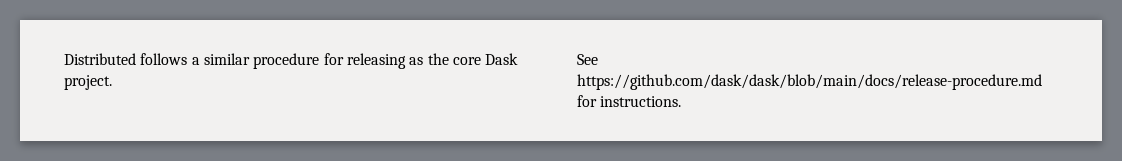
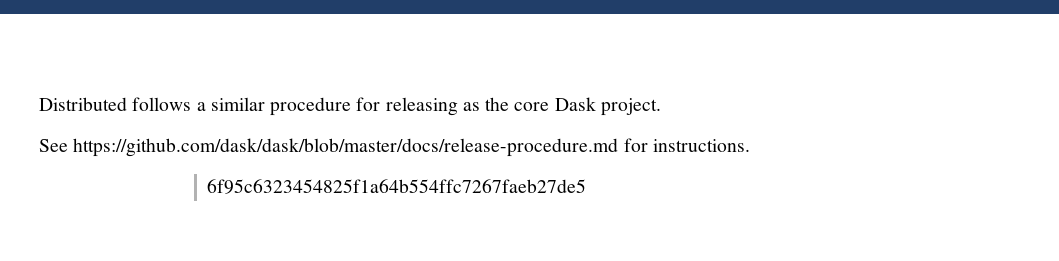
- See https://github.com/dask/dask/blob/main/docs/release-procedure.md for instructions.
+ See https://github.com/dask/dask/blob/master/docs/release-procedure.md for instructions.
+ 6f95c6323454825f1a64b554ffc7267faeb27de5

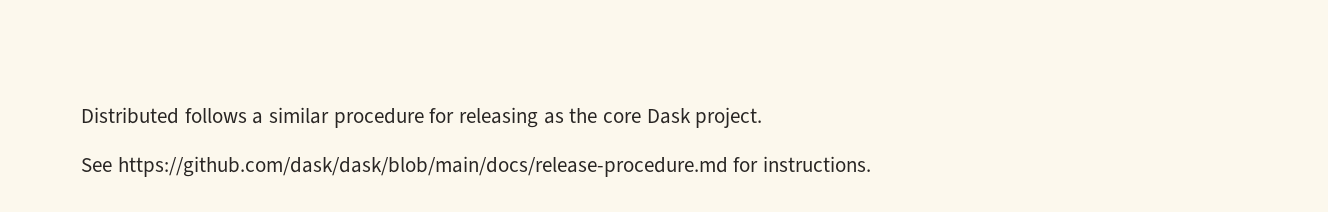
- See https://github.com/dask/dask/blob/master/docs/release-procedure.md for instructions.
+ See https://github.com/dask/dask/blob/main/docs/release-procedure.md for instructions.
- 6f95c6323454825f1a64b554ffc7267faeb27de5

